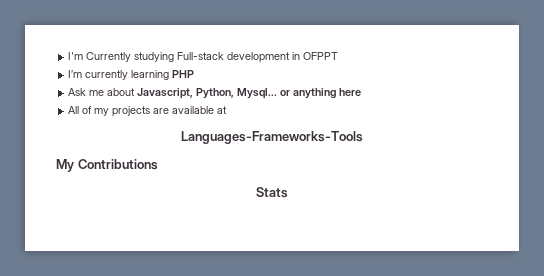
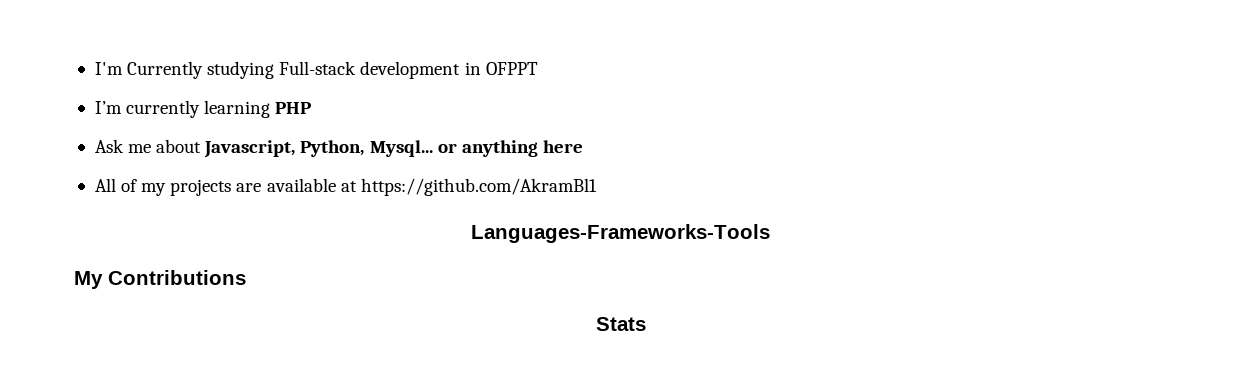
- All of my projects are available at
+ All of my projects are available at https://github.com/AkramBl1

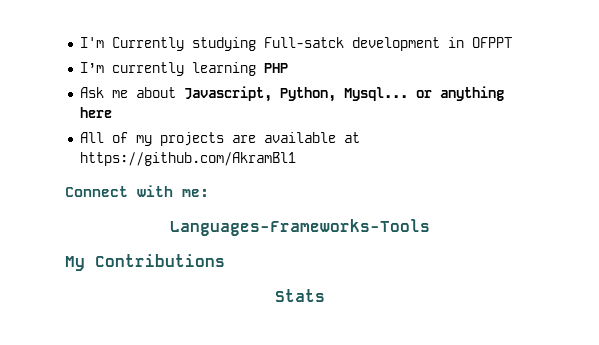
- I'm Currently studying Full-stack development in OFPPT
+ I'm Currently studying Full-satck development in OFPPT
+ Connect with me:

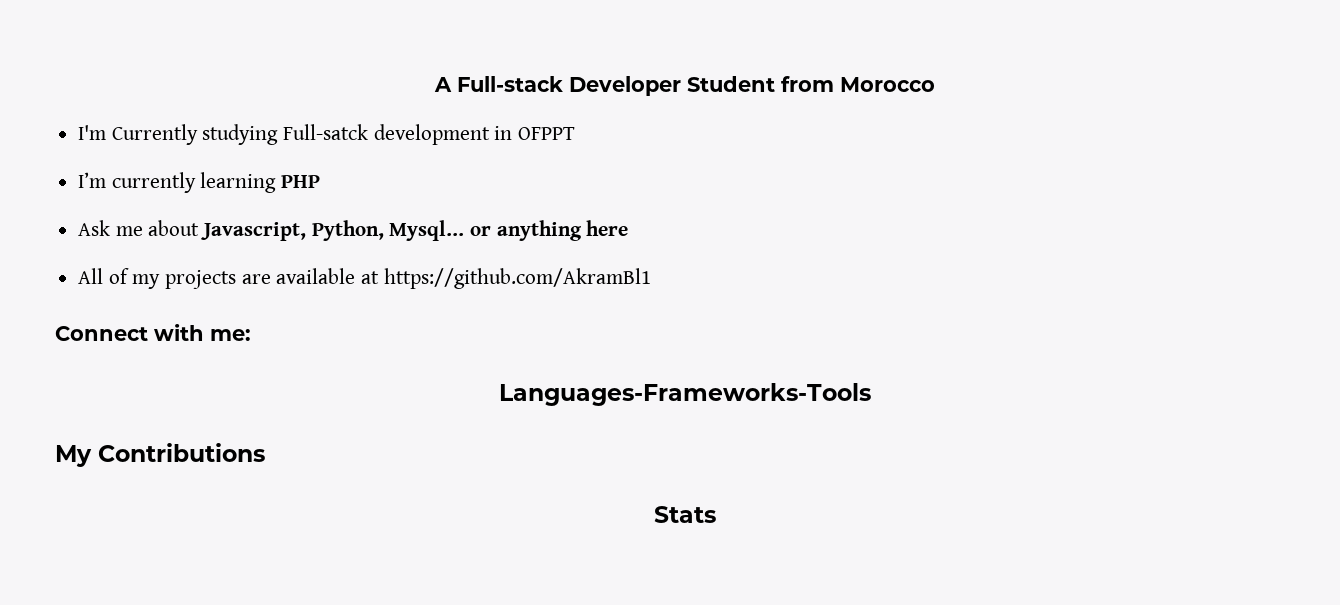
+ A Full-stack Developer Student from Morocco

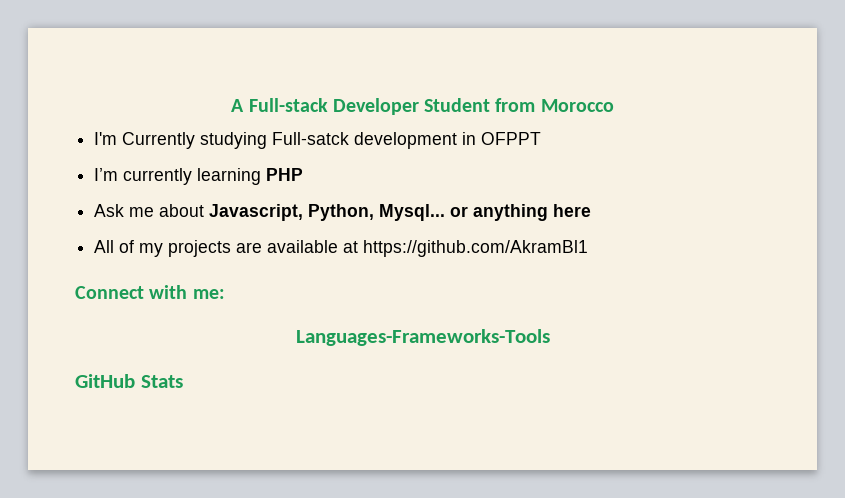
- My Contributions
- Stats
+ GitHub Stats

